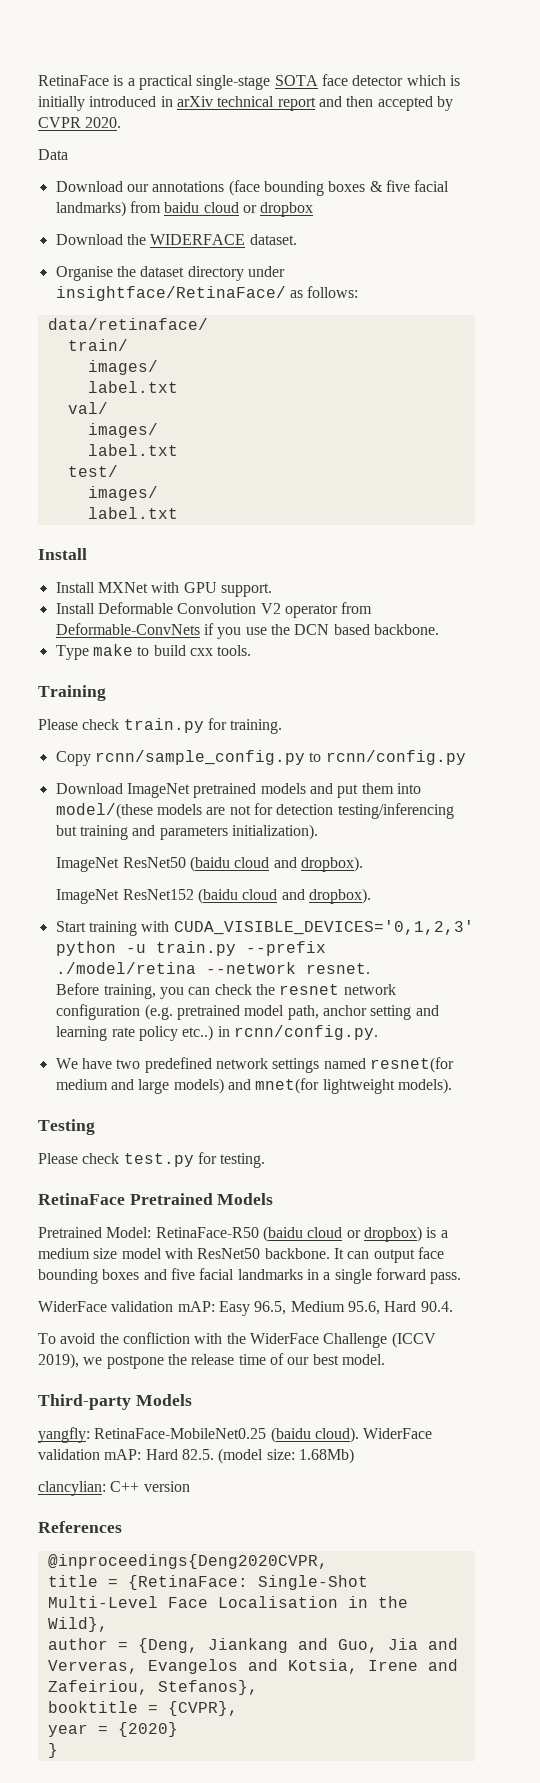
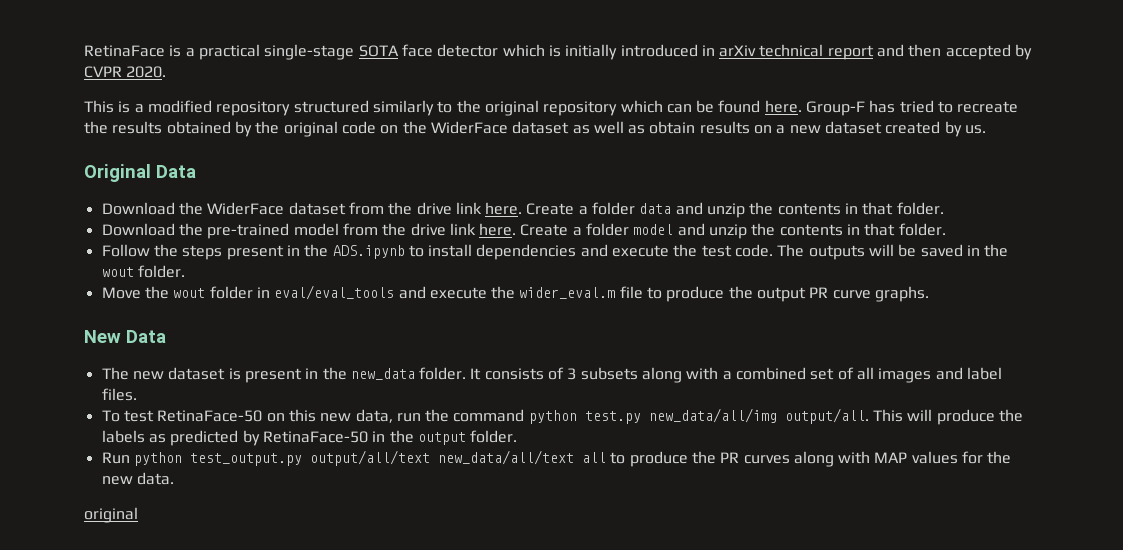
- Data
- Download our annotations (face bounding boxes & five facial landmarks) from baidu cloud or dropbox
- Download the WIDERFACE dataset.
- Organise the dataset directory under insightface/RetinaFace/ as follows:
- data/retinaface/
- train/
- images/
- label.txt
- val/
- images/
- label.txt
- test/
- images/
- label.txt
- Install
- Install MXNet with GPU support.
- Install Deformable Convolution V2 operator from Deformable-ConvNets if you use the DCN based backbone.
- Type make to build cxx tools.
- Training
- Please check train.py for training.
- Copy rcnn/sample_config.py to rcnn/config.py
- Download ImageNet pretrained models and put them into model/(these models are not for detection testing/inferencing but training and parameters initialization).
- ImageNet ResNet50 (baidu cloud and dropbox).
- ImageNet ResNet152 (baidu cloud and dropbox).
- Start training with CUDA_VISIBLE_DEVICES='0,1,2,3' python -u train.py --prefix ./model/retina --network resnet.
- Before training, you can check the resnet network configuration (e.g. pretrained model path, anchor setting and learning rate policy etc..) in rcnn/config.py.
- We have two predefined network settings named resnet(for medium and large models) and mnet(for lightweight models).
- Testing
- Please check test.py for testing.
- RetinaFace Pretrained Models
- Pretrained Model: RetinaFace-R50 (baidu cloud or dropbox) is a medium size model with ResNet50 backbone. It can output face bounding boxes and five facial landmarks in a single forward pass.
- WiderFace validation mAP: Easy 96.5, Medium 95.6, Hard 90.4.
- To avoid the confliction with the WiderFace Challenge (ICCV 2019), we postpone the release time of our best model.
- Third-party Models
- yangfly: RetinaFace-MobileNet0.25 (baidu cloud). WiderFace validation mAP: Hard 82.5. (model size: 1.68Mb)
- clancylian: C++ version
- References
- @inproceedings{Deng2020CVPR,
- title = {RetinaFace: Single-Shot Multi-Level Face Localisation in the Wild},
- author = {Deng, Jiankang and Guo, Jia and Ververas, Evangelos and Kotsia, Irene and Zafeiriou, Stefanos},
- booktitle = {CVPR},
- year = {2020}
- }
+ This is a modified repository structured similarly to the original repository which can be found here. Group-F has tried to recreate the results obtained by the original code on the WiderFace dataset as well as obtain results on a new dataset created by us.
+ Original Data
+ Download the WiderFace dataset from the drive link here. Create a folder data and unzip the contents in that folder.
+ Download the pre-trained model from the drive link here. Create a folder model and unzip the contents in that folder.
+ Follow the steps present in the ADS.ipynb to install dependencies and execute the test code. The outputs will be saved in the wout folder.
+ Move the wout folder in eval/eval_tools and execute the wider_eval.m file to produce the output PR curve graphs.
+ New Data
+ The new dataset is present in the new_data folder. It consists of 3 subsets along with a combined set of all images and label files.
+ To test RetinaFace-50 on this new data, run the command python test.py new_data/all/img output/all. This will produce the labels as predicted by RetinaFace-50 in the output folder.
+ Run python test_output.py output/all/text new_data/all/text all to produce the PR curves along with MAP values for the new data.
+ original

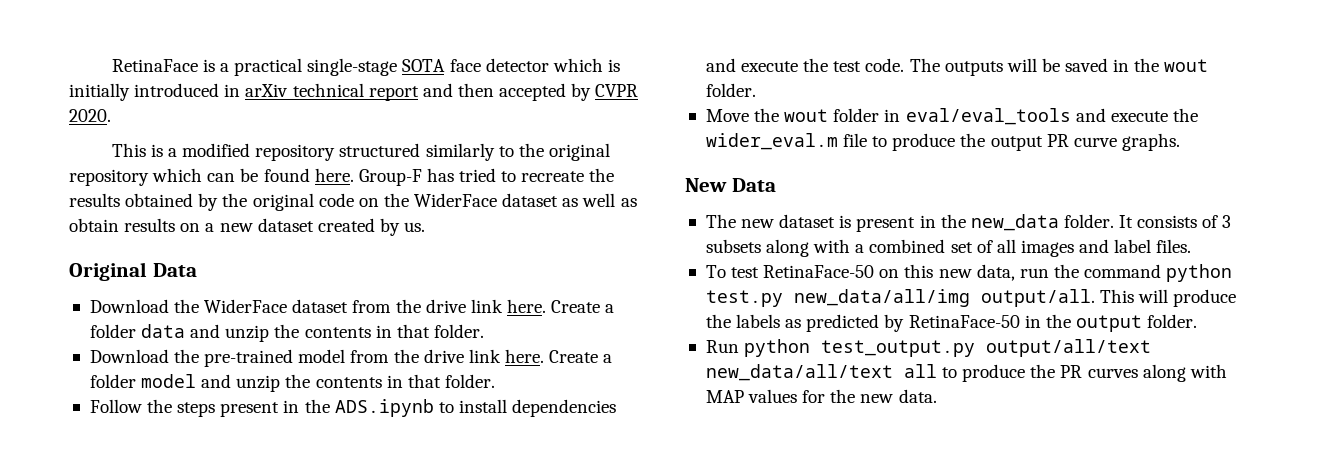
  Run python test_output.py output/all/text new_data/all/text all to produce the PR curves along with MAP values for the new data.
- original

